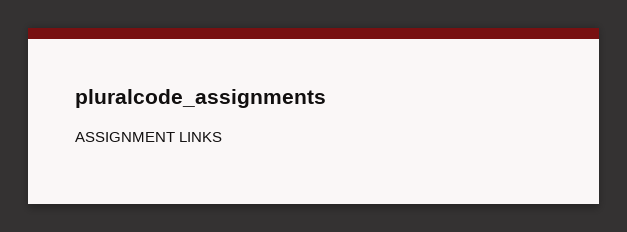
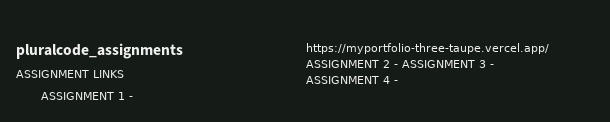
+ ASSIGNMENT 1 - https://myportfolio-three-taupe.vercel.app/ ASSIGNMENT 2 - ASSIGNMENT 3 - ASSIGNMENT 4 -

